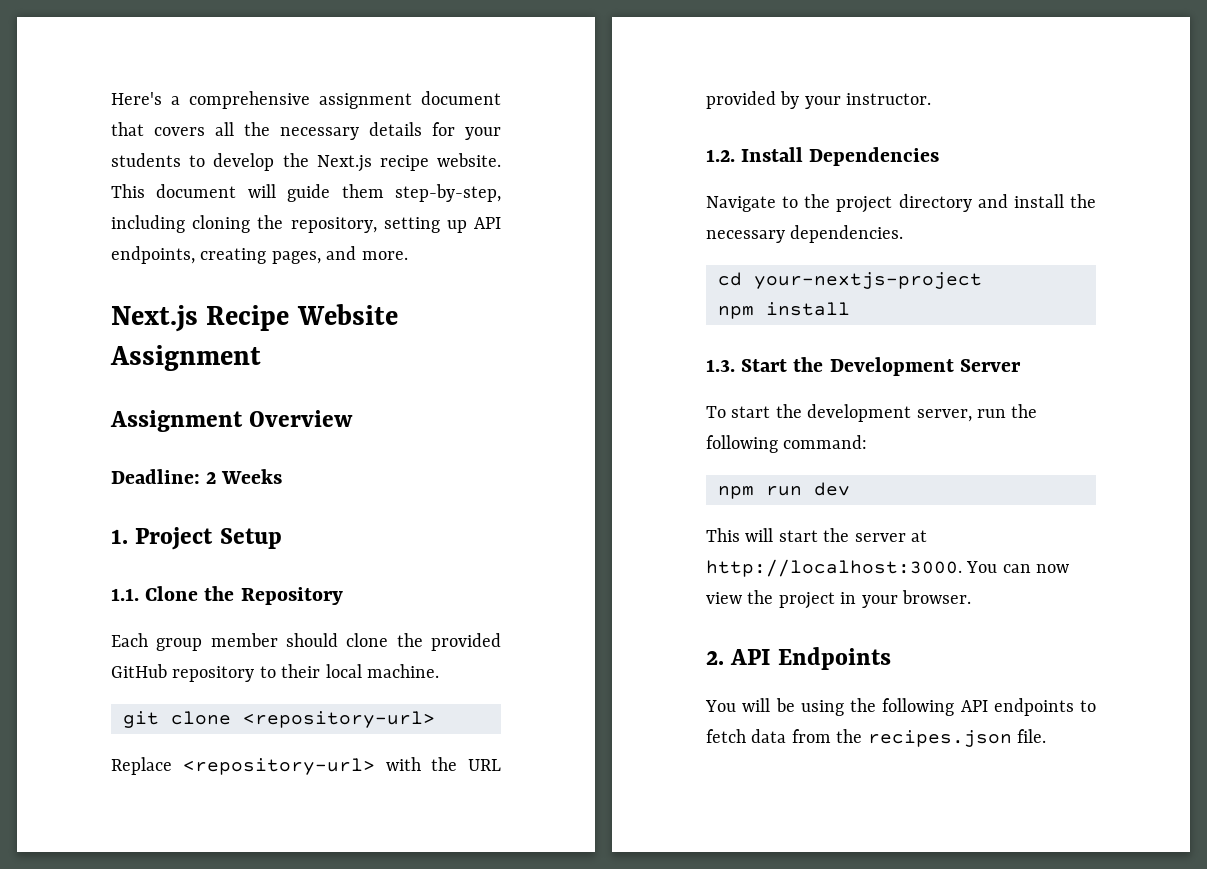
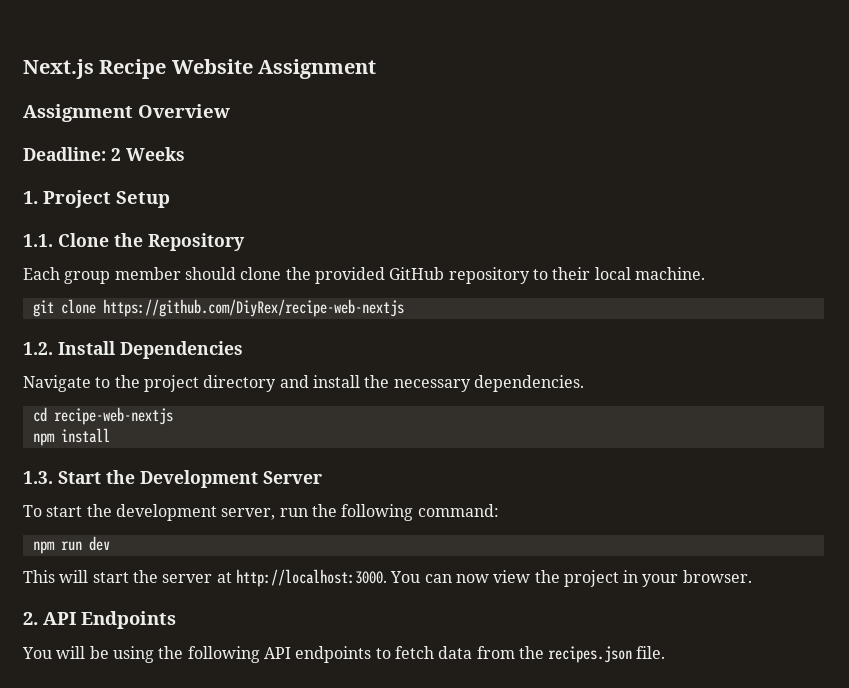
- Here's a comprehensive assignment document that covers all the necessary details for your students to develop the Next.js recipe website. This document will guide them step-by-step, including cloning the repository, setting up API endpoints, creating pages, and more.
- git clone <repository-url>
- Replace <repository-url> with the URL provided by your instructor.
+ git clone https://github.com/DiyRex/recipe-web-nextjs
- cd your-nextjs-project
+ cd recipe-web-nextjs

